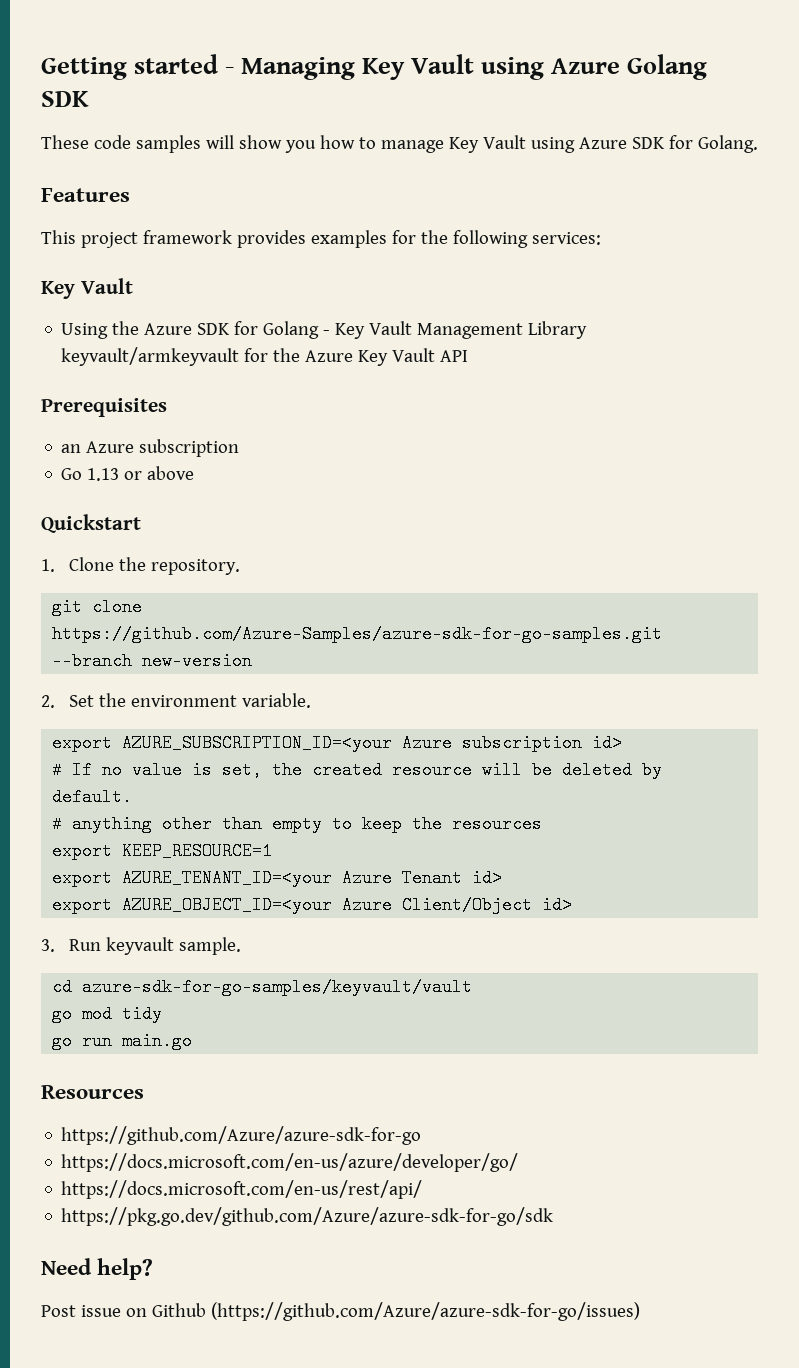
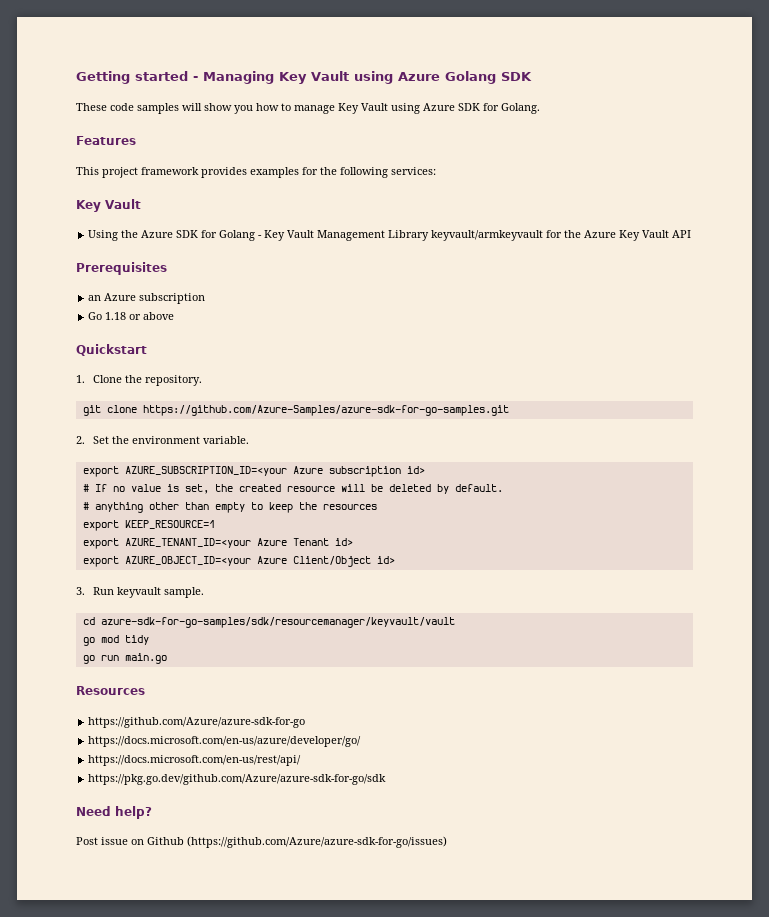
- Go 1.13 or above
+ Go 1.18 or above
- git clone https://github.com/Azure-Samples/azure-sdk-for-go-samples.git --branch new-version
+ git clone https://github.com/Azure-Samples/azure-sdk-for-go-samples.git
- cd azure-sdk-for-go-samples/keyvault/vault
+ cd azure-sdk-for-go-samples/sdk/resourcemanager/keyvault/vault

